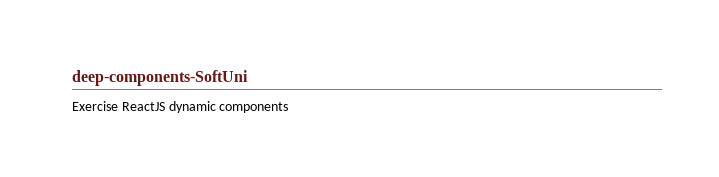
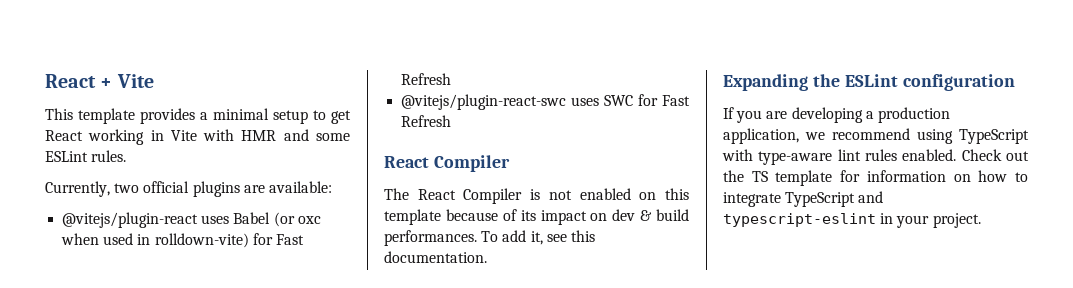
- deep-components-SoftUni
- Exercise ReactJS dynamic components
+ React + Vite
+ This template provides a minimal setup to get React working in Vite with HMR and some ESLint rules.
+ Currently, two official plugins are available:
+ @vitejs/plugin-react uses Babel (or oxc when used in rolldown-vite) for Fast Refresh
+ @vitejs/plugin-react-swc uses SWC for Fast Refresh
+ React Compiler
+ The React Compiler is not enabled on this template because of its impact on dev & build performances. To add it, see this documentation.
+ Expanding the ESLint configuration
+ If you are developing a production application, we recommend using TypeScript with type-aware lint rules enabled. Check out the TS template for information on how to integrate TypeScript and typescript-eslint in your project.

